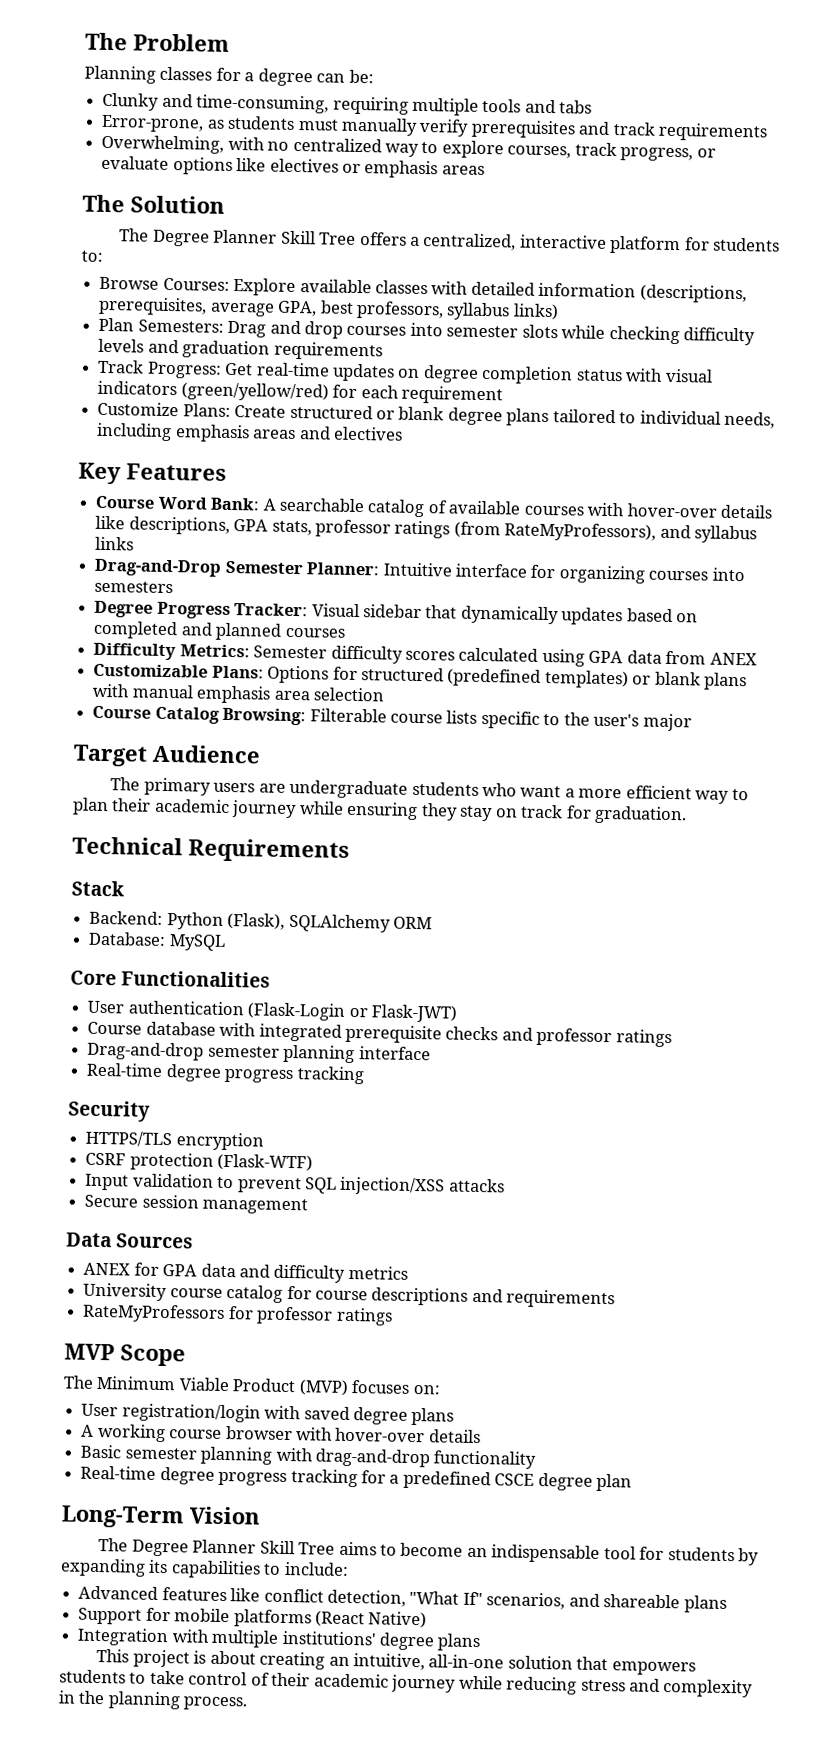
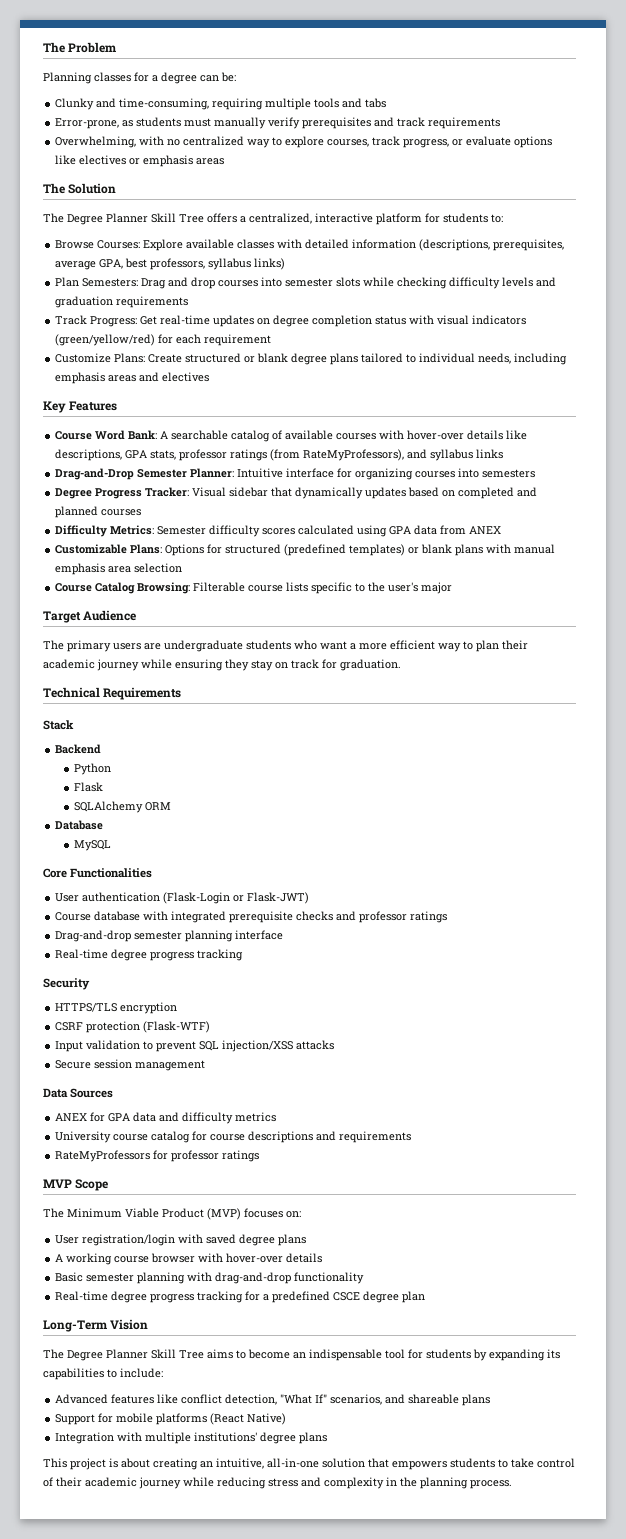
- Backend: Python (Flask), SQLAlchemy ORM
+ Backend
+ Python
+ Flask
+ SQLAlchemy ORM
- Database: MySQL
+ Database
+ MySQL

